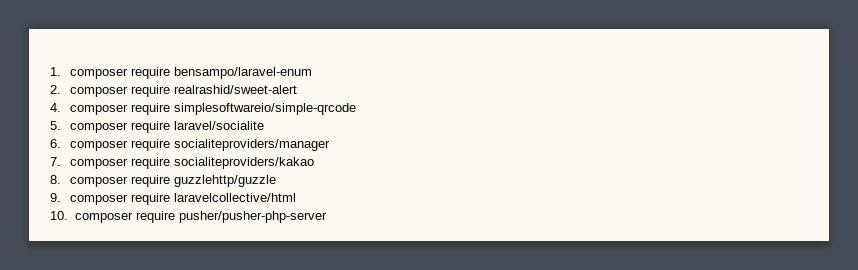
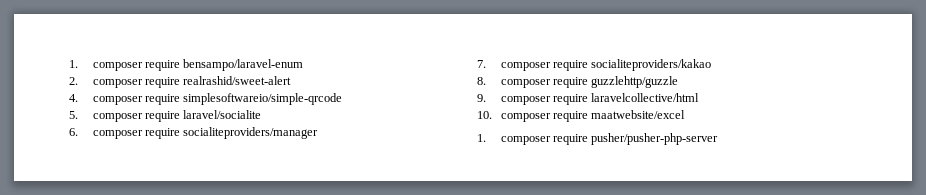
- 10. composer require pusher/pusher-php-server
+ 10. composer require maatwebsite/excel
+ 1. composer require pusher/pusher-php-server

